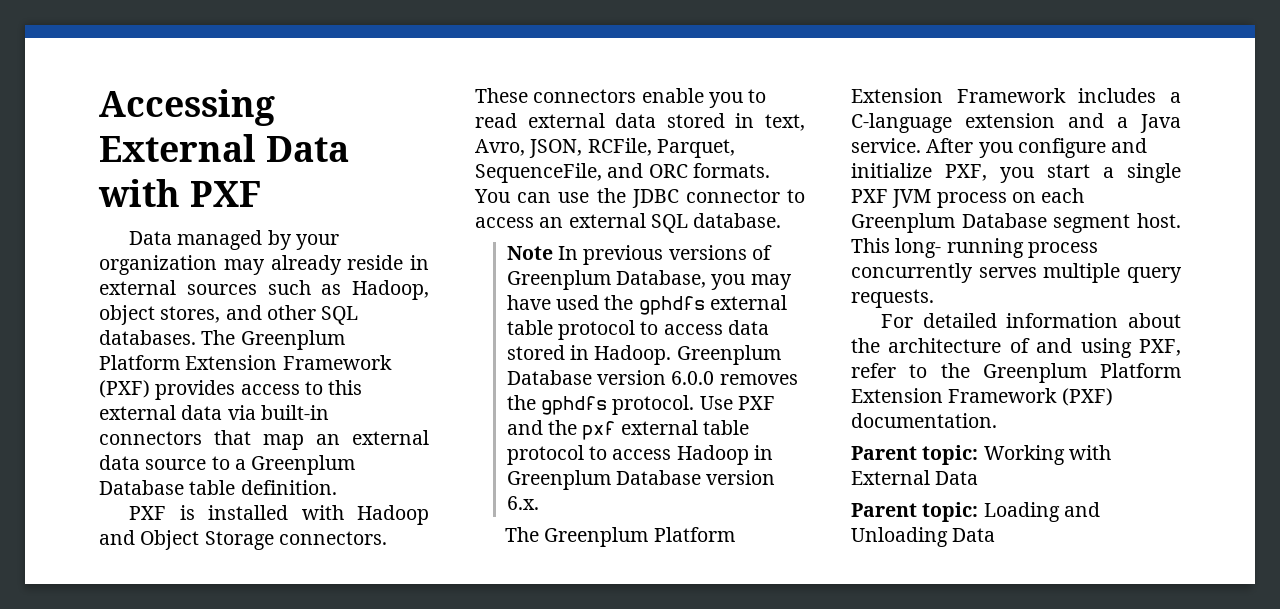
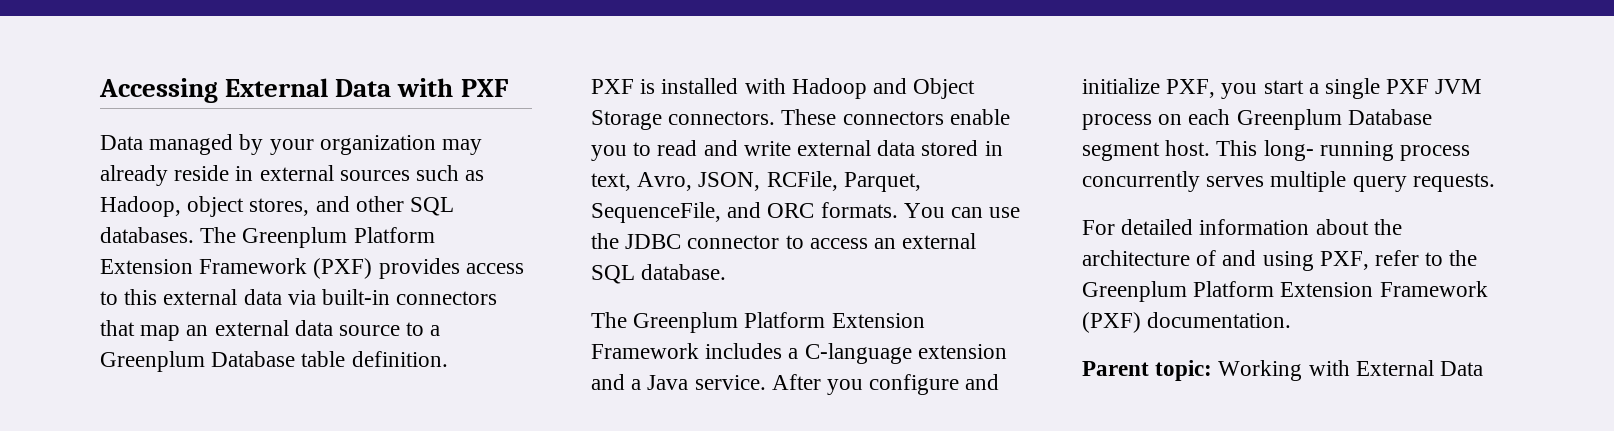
- These connectors enable you to read external data stored in text, Avro, JSON, RCFile, Parquet, SequenceFile, and ORC formats.
+ These connectors enable you to read and write external data stored in text, Avro, JSON, RCFile, Parquet, SequenceFile, and ORC formats.
- Note In previous versions of Greenplum Database, you may have used the gphdfs external table protocol to access data stored in Hadoop. Greenplum Database version 6.0.0 removes the gphdfs protocol. Use PXF and the pxf external table protocol to access Hadoop in Greenplum Database version 6.x.
- Parent topic: Loading and Unloading Data

